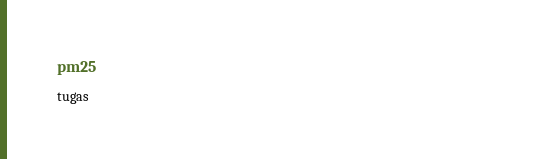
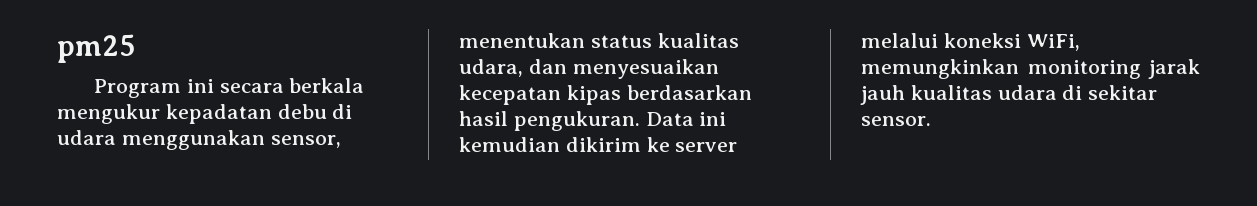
- tugas
+ Program ini secara berkala mengukur kepadatan debu di udara menggunakan sensor, menentukan status kualitas udara, dan menyesuaikan kecepatan kipas berdasarkan hasil pengukuran. Data ini kemudian dikirim ke server melalui koneksi WiFi, memungkinkan monitoring jarak jauh kualitas udara di sekitar sensor.

